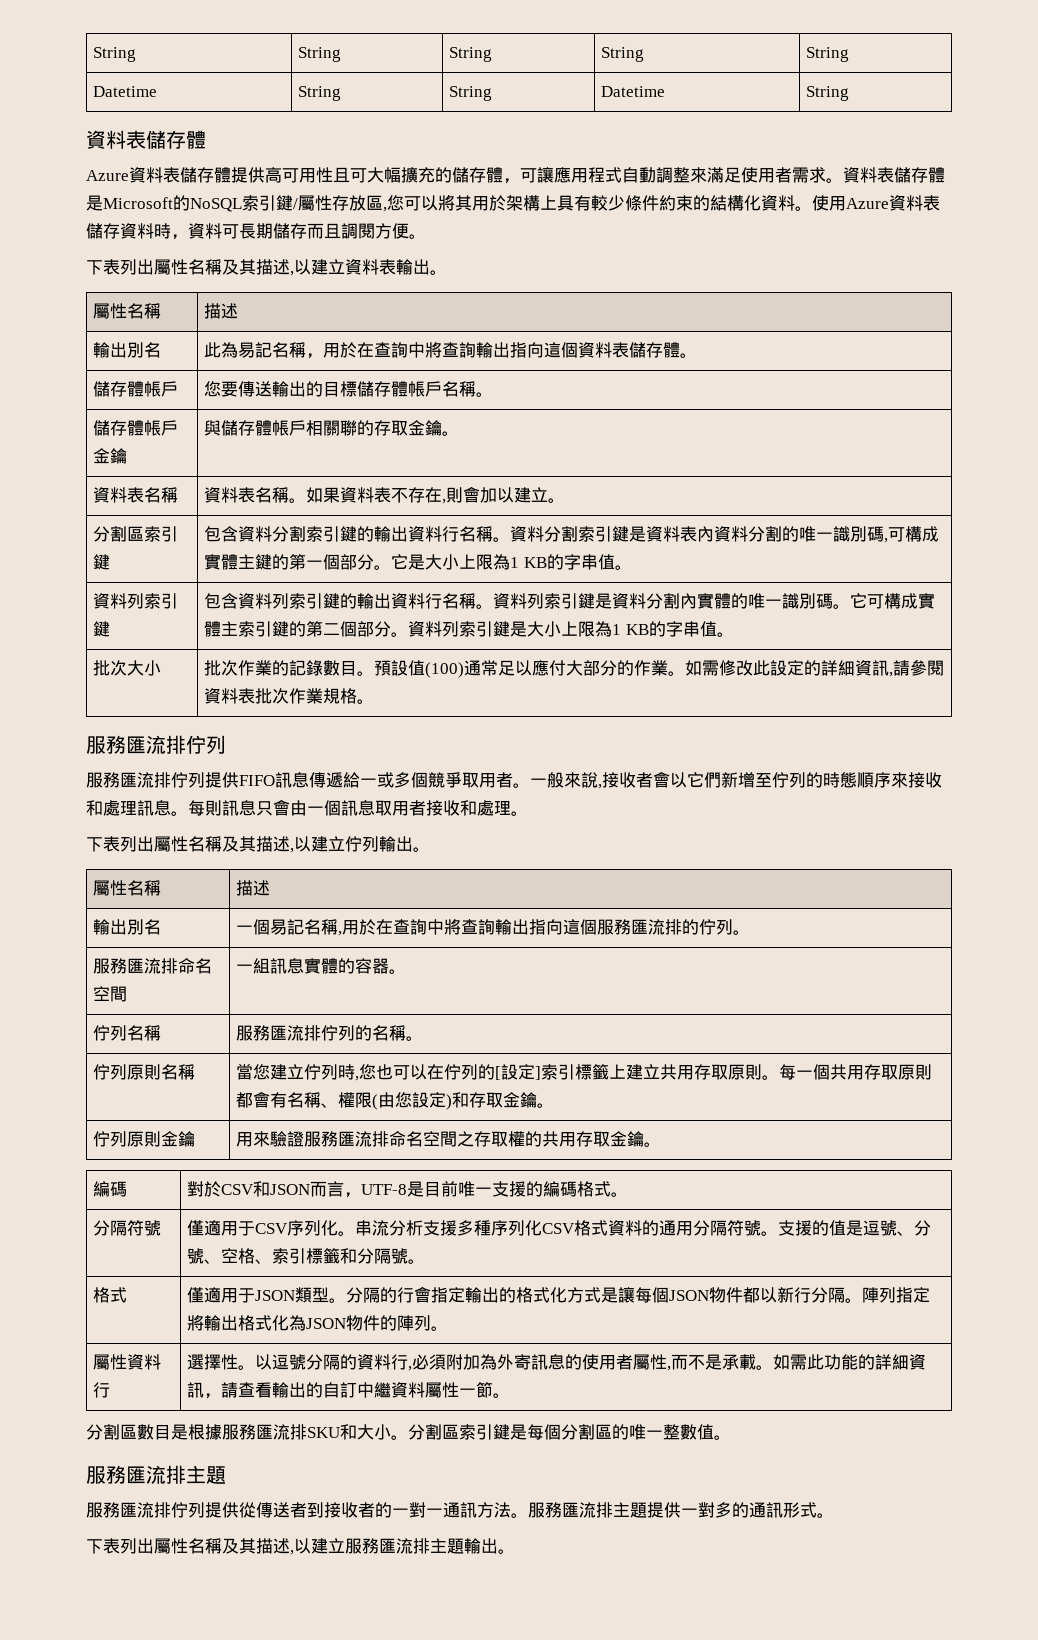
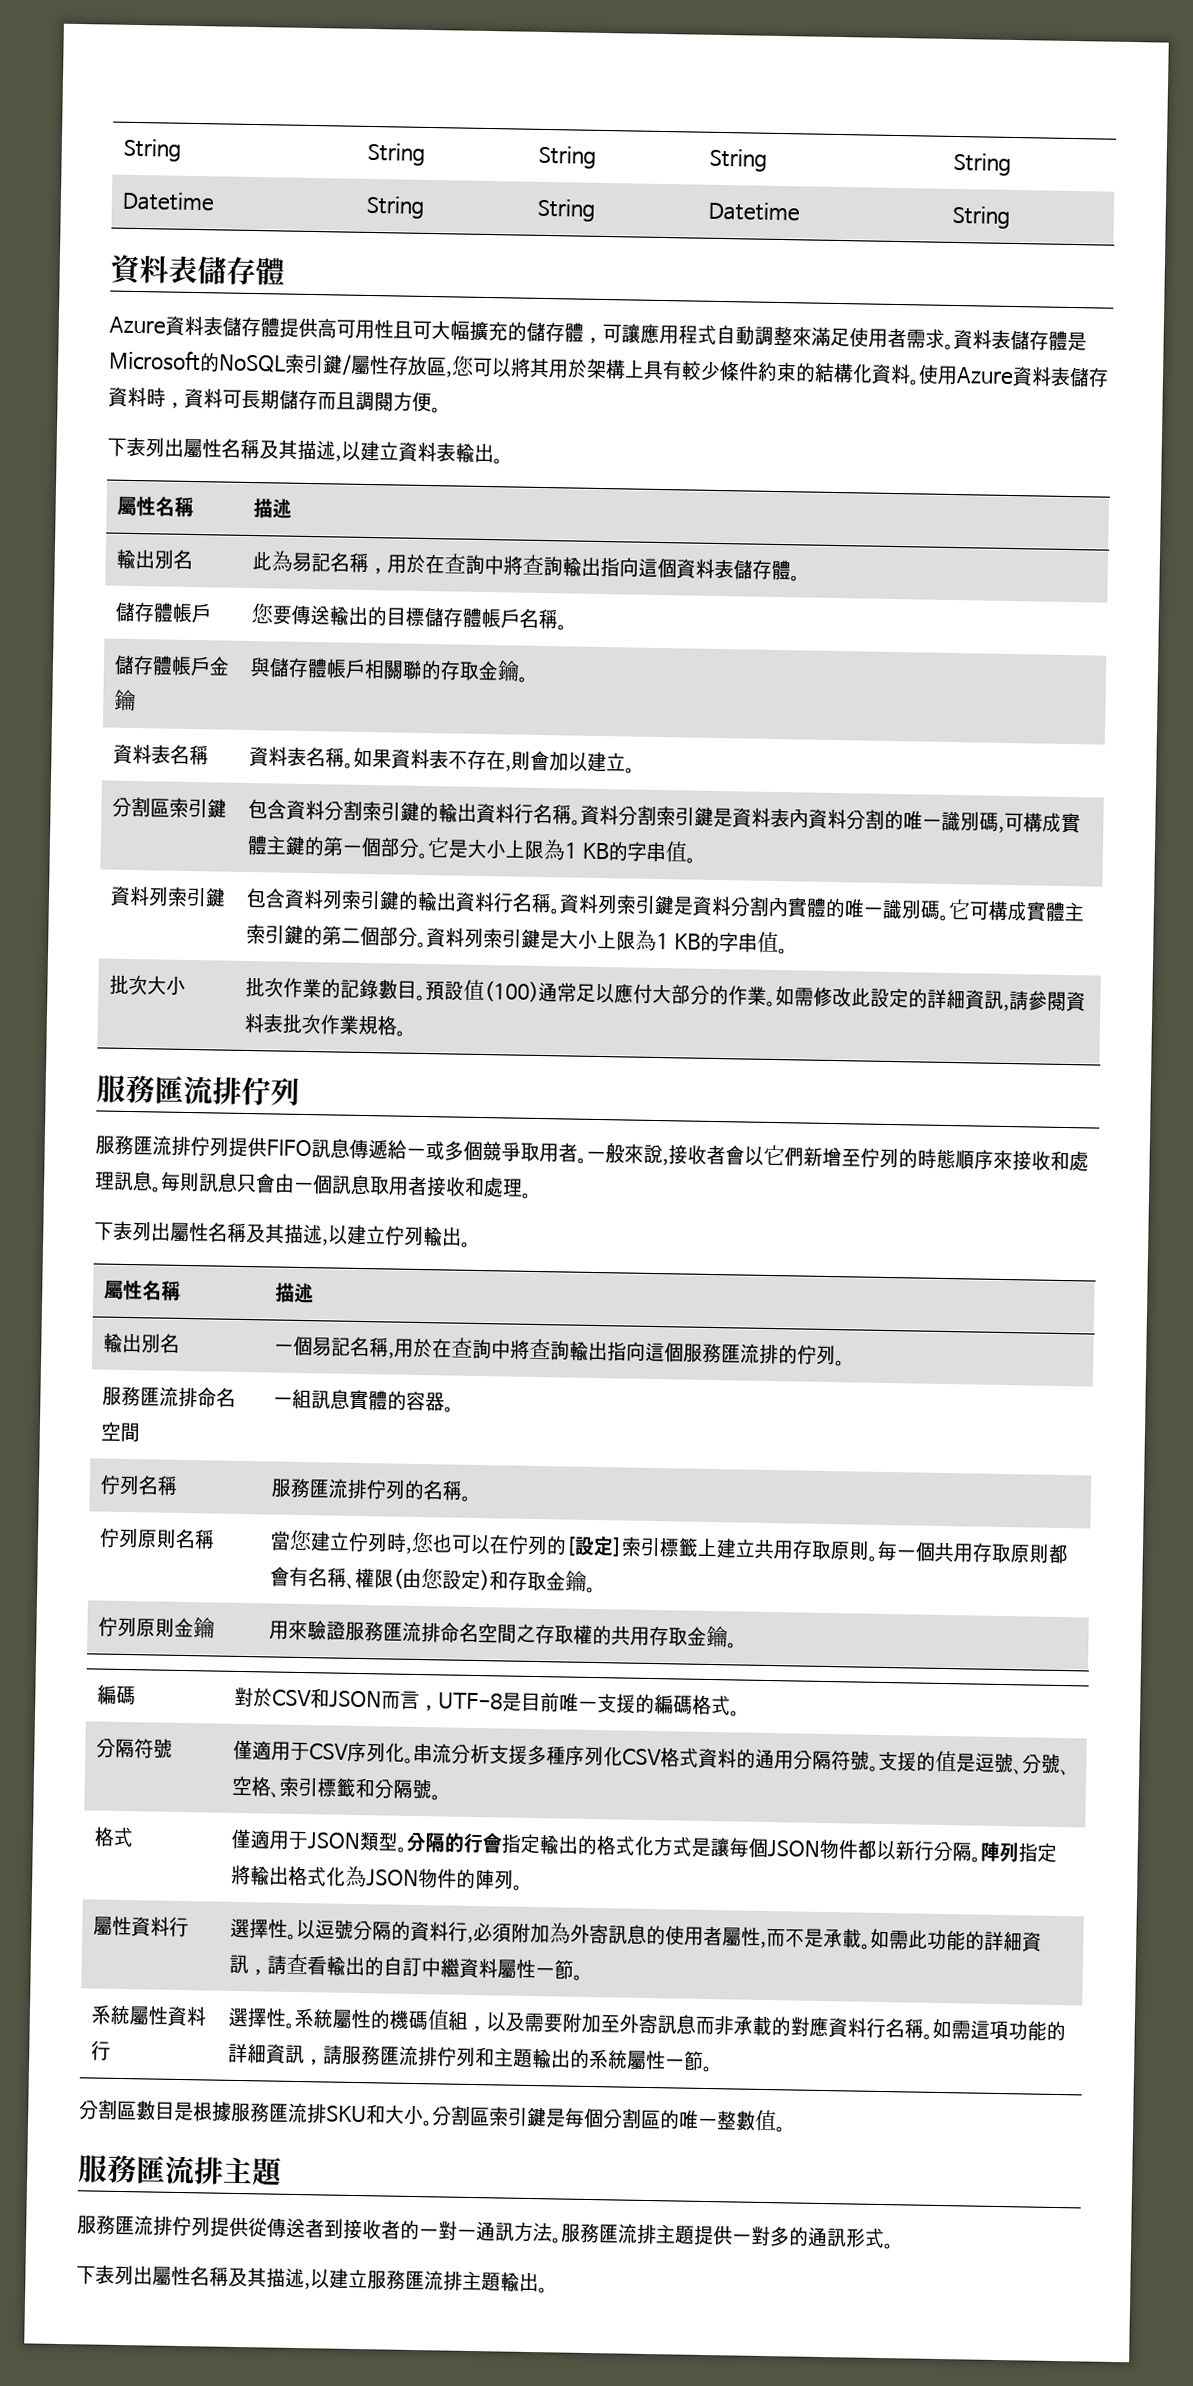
+ 系統屬性資料行 | 選擇性。系統屬性的機碼值組，以及需要附加至外寄訊息而非承載的對應資料行名稱。如需這項功能的詳細資訊，請服務匯流排佇列和主題輸出的系統屬性一節。

